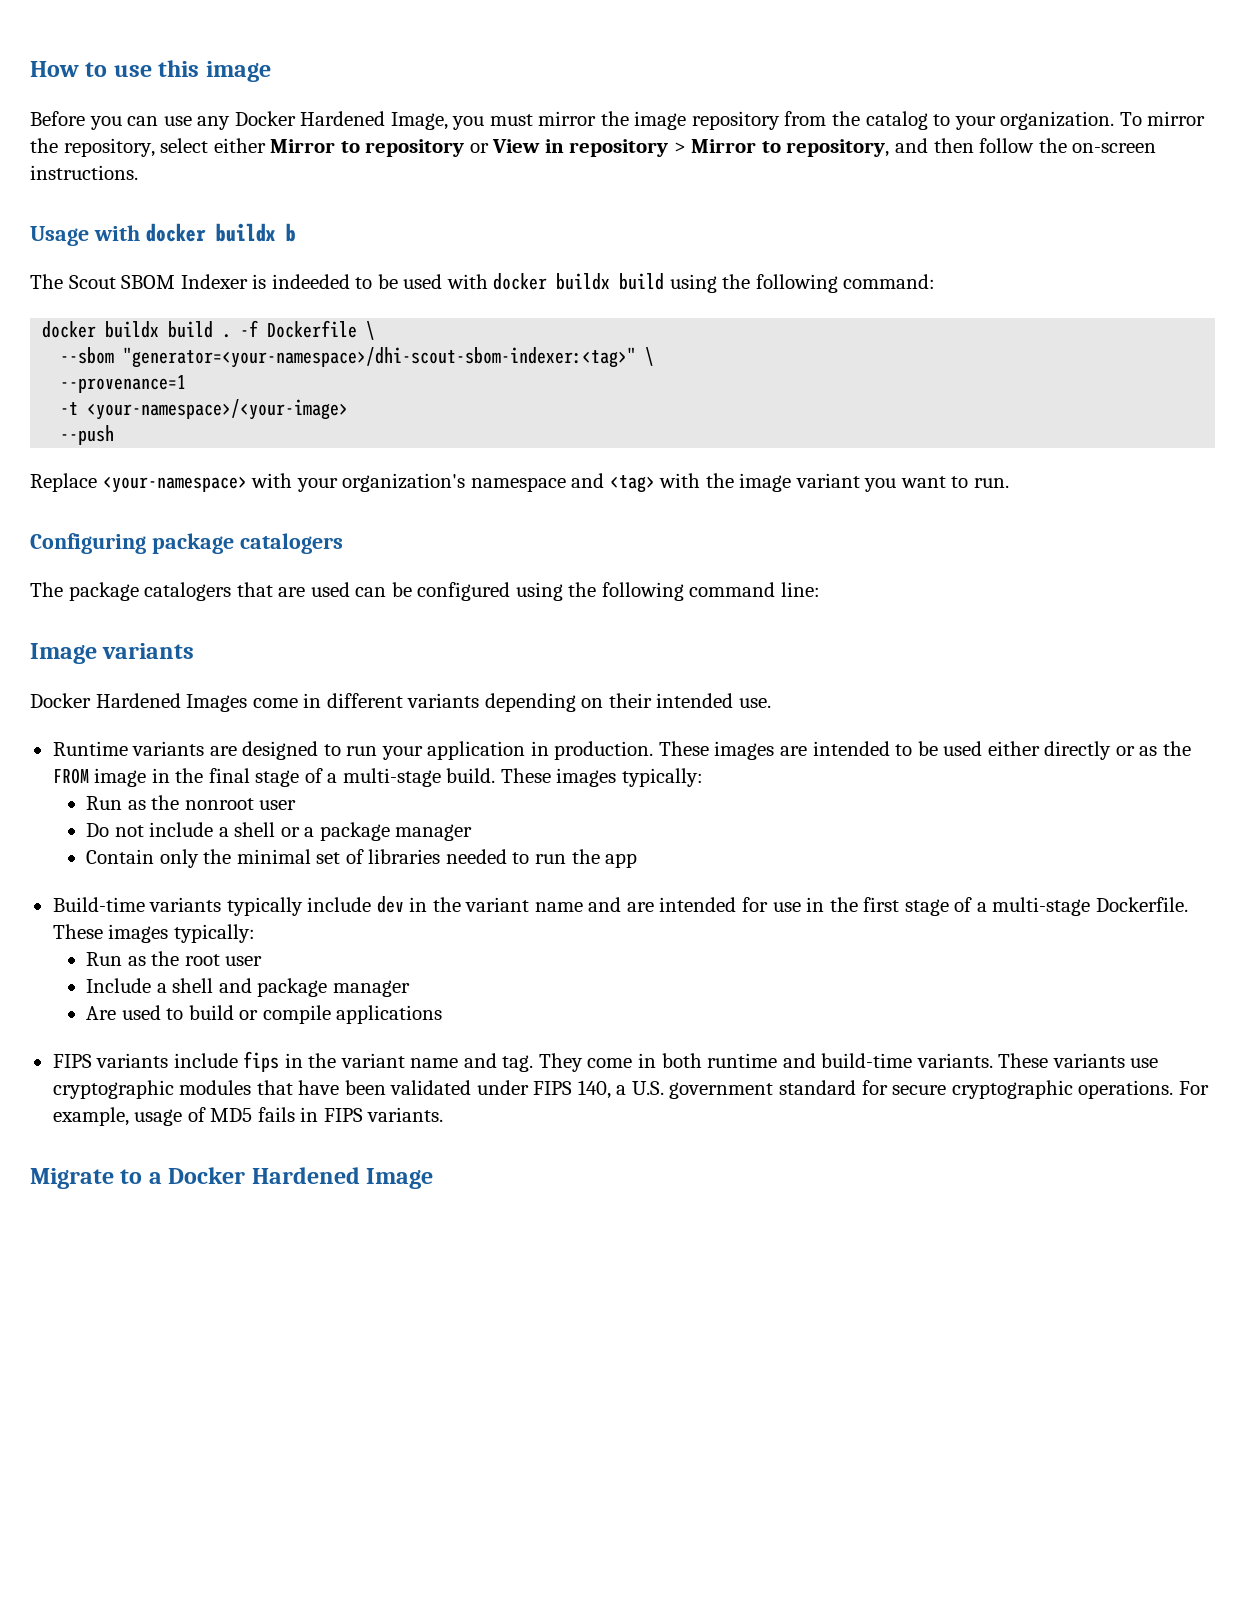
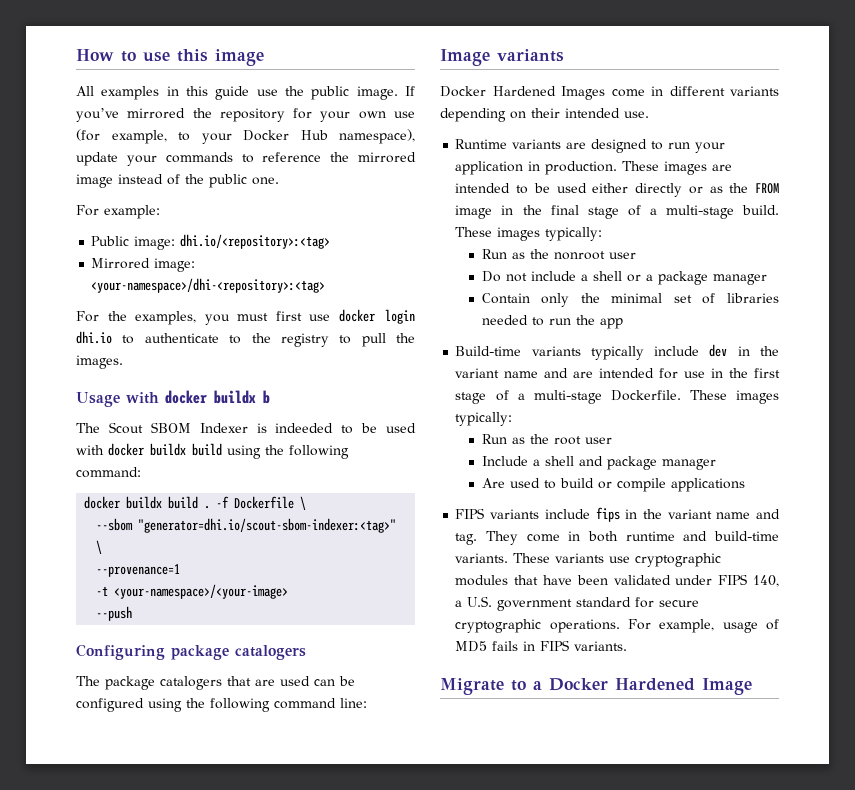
- Before you can use any Docker Hardened Image, you must mirror the image repository from the catalog to your organization. To mirror the repository, select either Mirror to repository or View in repository > Mirror to repository, and then follow the on-screen instructions.
+ All examples in this guide use the public image. If you’ve mirrored the repository for your own use (for example, to your Docker Hub namespace), update your commands to reference the mirrored image instead of the public one.
+ For example:
+ Public image: dhi.io/<repository>:<tag>
+ Mirrored image: <your-namespace>/dhi-<repository>:<tag>
+ For the examples, you must first use docker login dhi.io to authenticate to the registry to pull the images.
- --sbom "generator=<your-namespace>/dhi-scout-sbom-indexer:<tag>" \
+ --sbom "generator=dhi.io/scout-sbom-indexer:<tag>" \
- Replace <your-namespace> with your organization's namespace and <tag> with the image variant you want to run.

